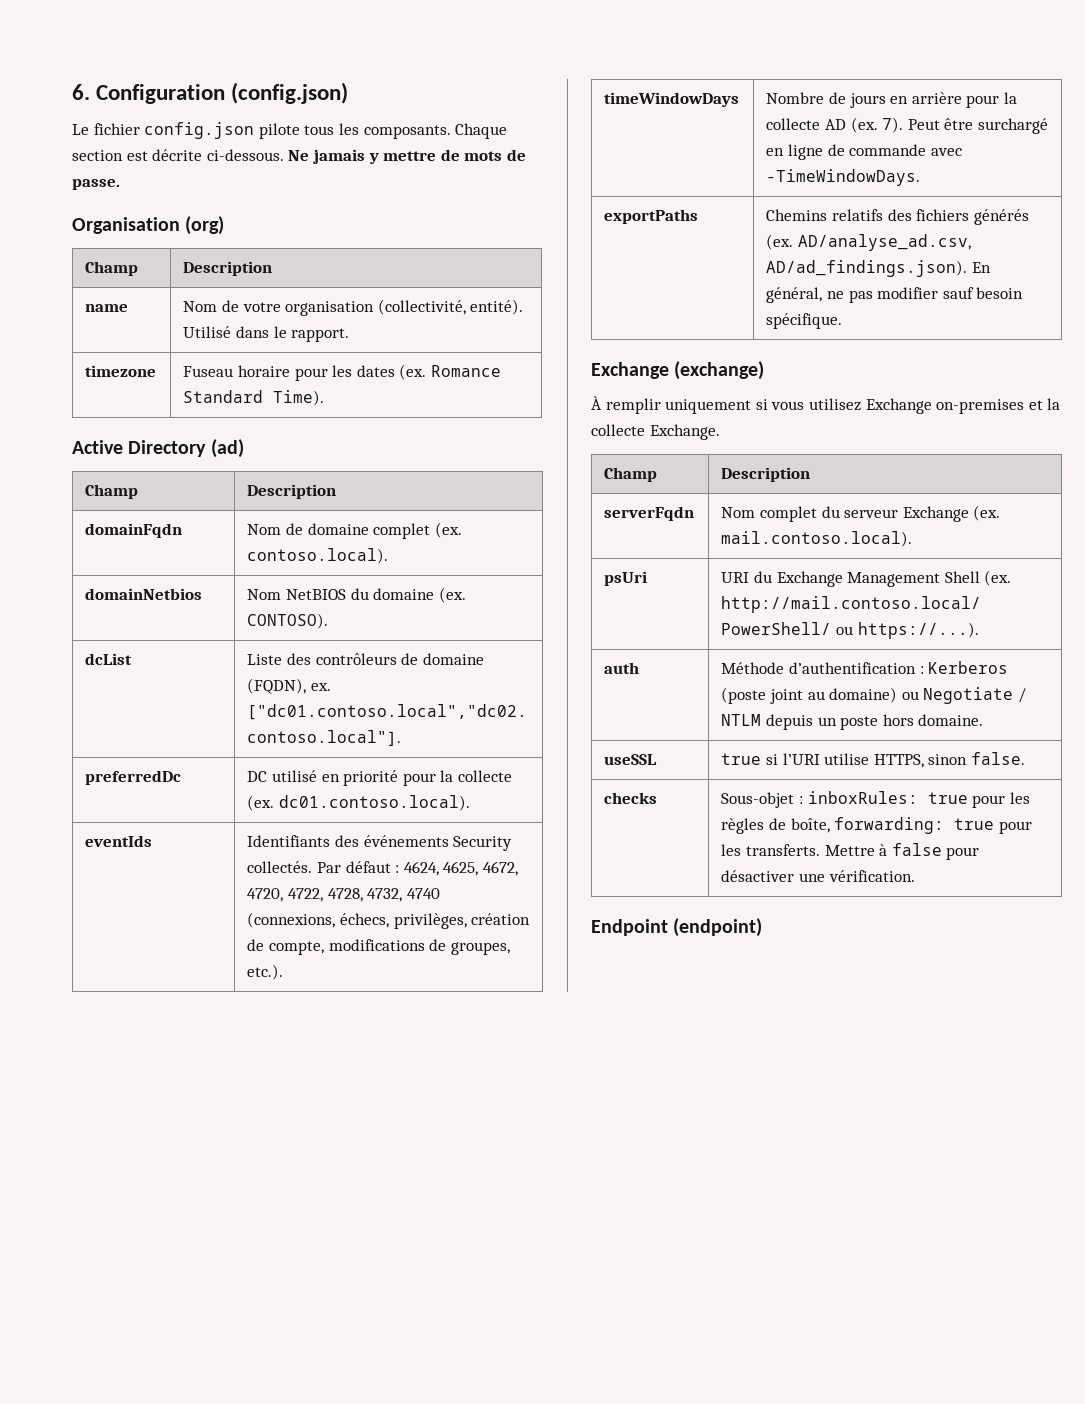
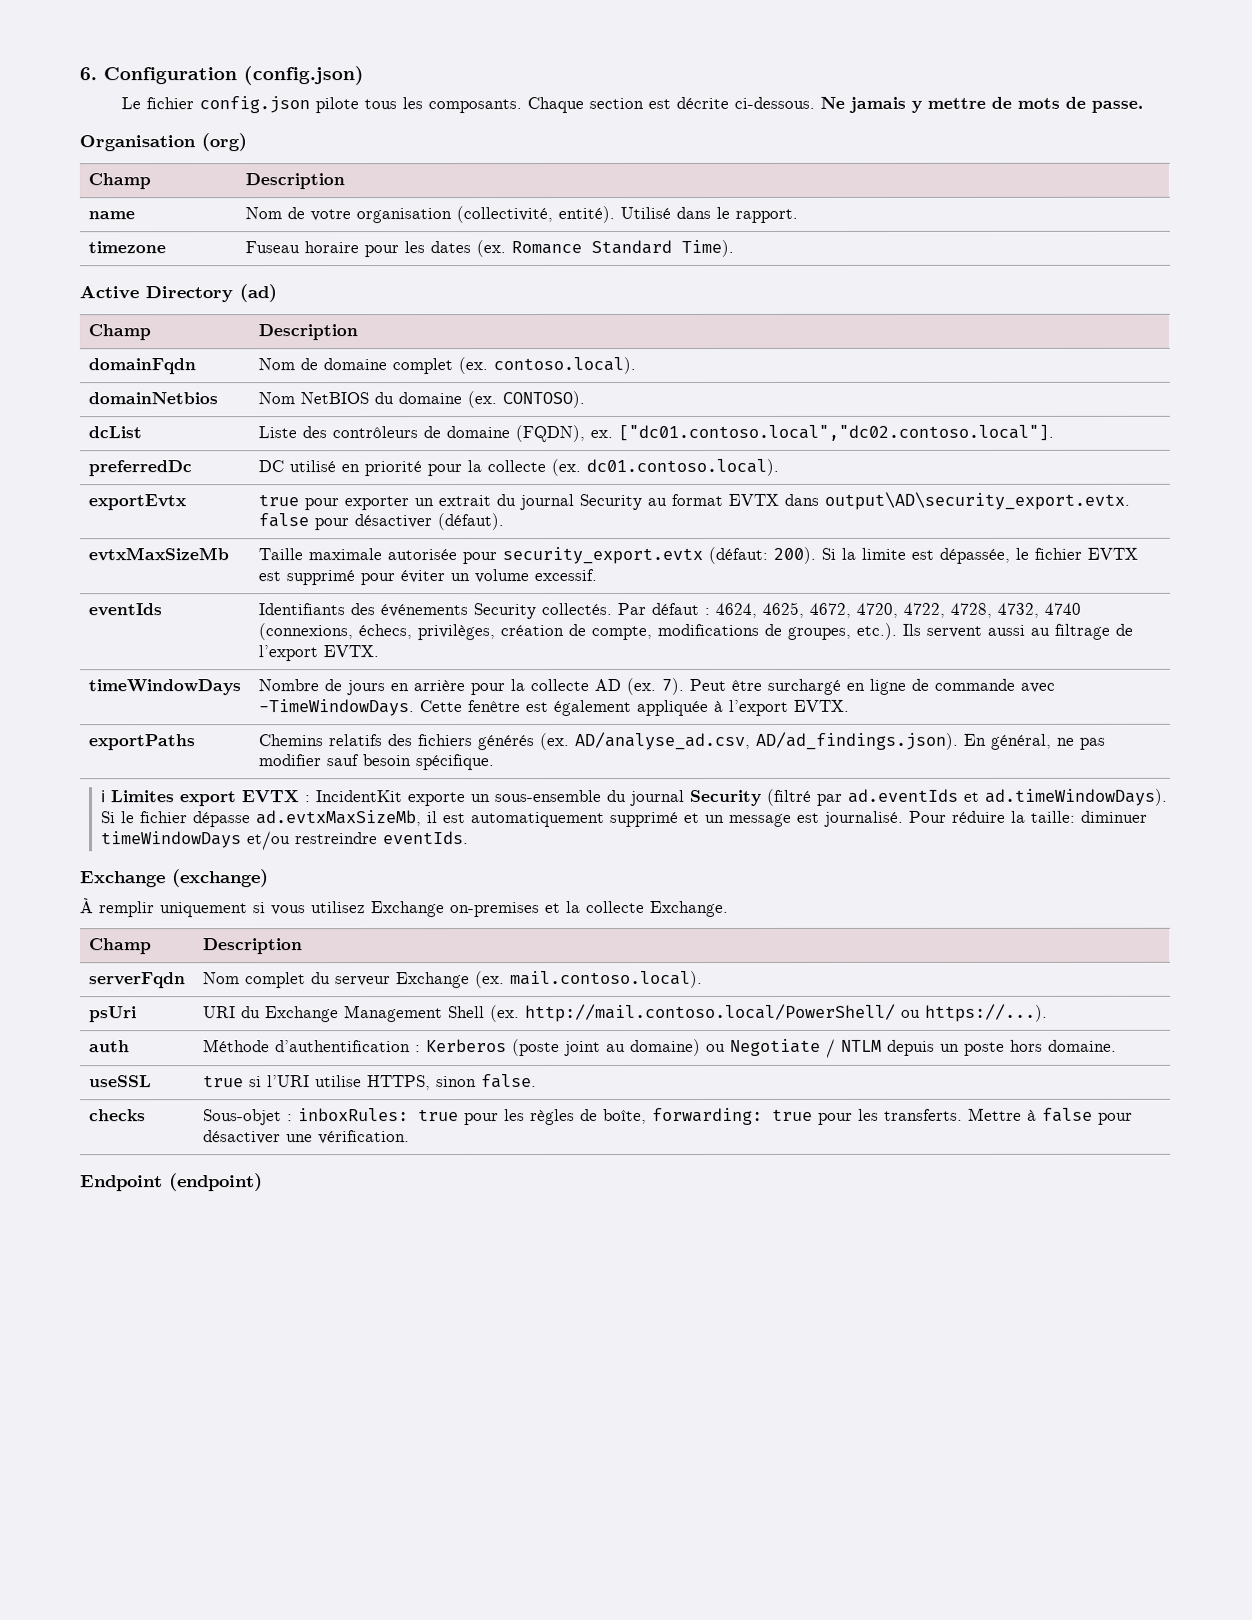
+ exportEvtx | true pour exporter un extrait du journal Security au format EVTX dans output\AD\security_export.evtx. false pour désactiver (défaut).
+ evtxMaxSizeMb | Taille maximale autorisée pour security_export.evtx (défaut: 200). Si la limite est dépassée, le fichier EVTX est supprimé pour éviter un volume excessif.
- eventIds | Identifiants des événements Security collectés. Par défaut : 4624, 4625, 4672, 4720, 4722, 4728, 4732, 4740 (connexions, échecs, privilèges, création de compte, modifications de groupes, etc.).
+ eventIds | Identifiants des événements Security collectés. Par défaut : 4624, 4625, 4672, 4720, 4722, 4728, 4732, 4740 (connexions, échecs, privilèges, création de compte, modifications de groupes, etc.). Ils servent aussi au filtrage de l’export EVTX.
- timeWindowDays | Nombre de jours en arrière pour la collecte AD (ex. 7). Peut être surchargé en ligne de commande avec -TimeWindowDays.
+ timeWindowDays | Nombre de jours en arrière pour la collecte AD (ex. 7). Peut être surchargé en ligne de commande avec -TimeWindowDays. Cette fenêtre est également appliquée à l’export EVTX.
+ ℹ Limites export EVTX : IncidentKit exporte un sous-ensemble du journal Security (filtré par ad.eventIds et ad.timeWindowDays). Si le fichier dépasse ad.evtxMaxSizeMb, il est automatiquement supprimé et un message est journalisé. Pour réduire la taille: diminuer timeWindowDays et/ou restreindre eventIds.

